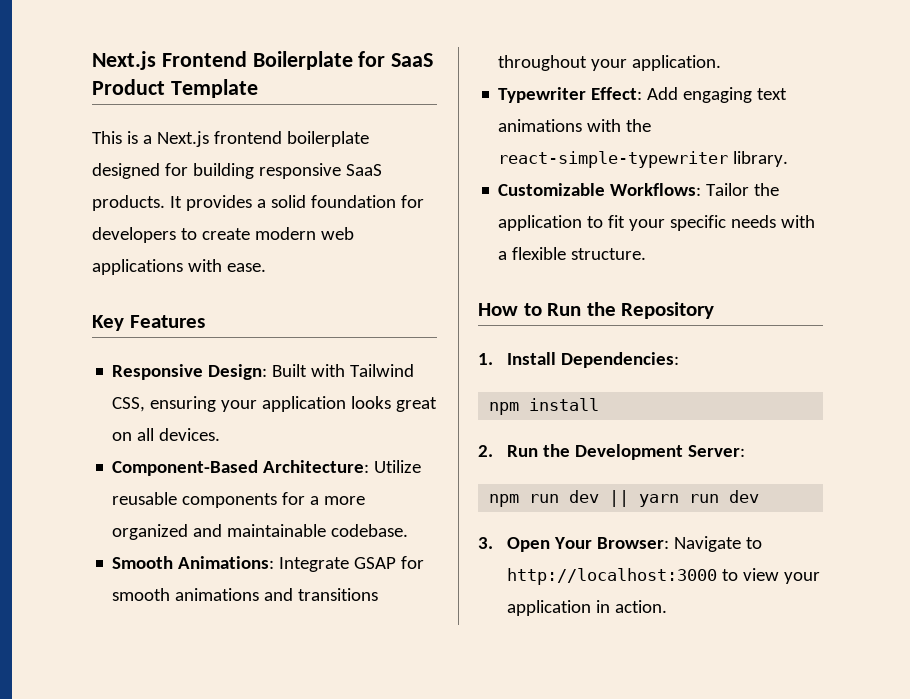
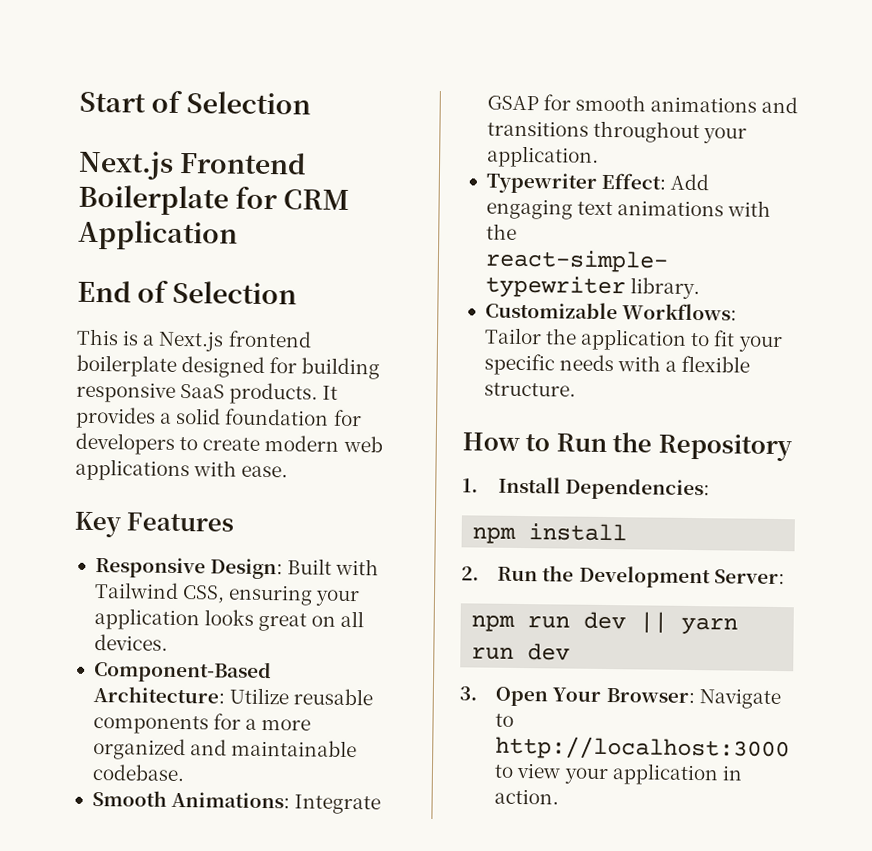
+ Start of Selection
- Next.js Frontend Boilerplate for SaaS Product Template
+ Next.js Frontend Boilerplate for CRM Application
+ End of Selection

